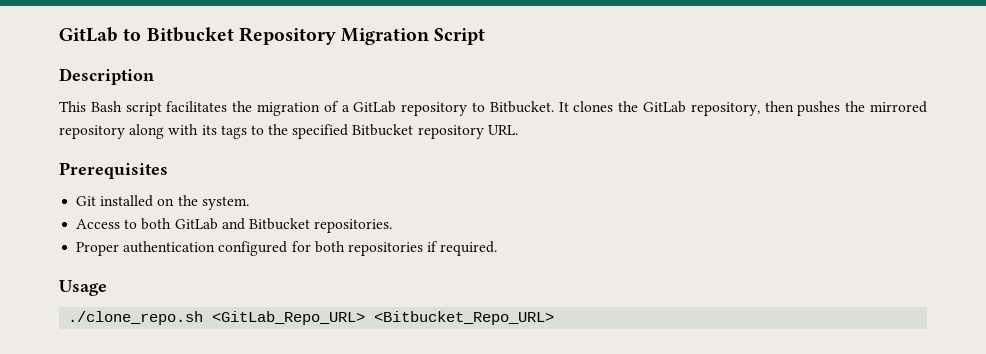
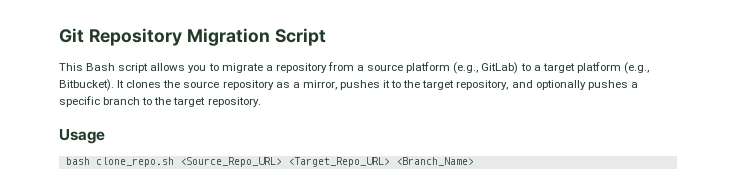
- GitLab to Bitbucket Repository Migration Script
+ Git Repository Migration Script
- Description
- This Bash script facilitates the migration of a GitLab repository to Bitbucket. It clones the GitLab repository, then pushes the mirrored repository along with its tags to the specified Bitbucket repository URL.
- Prerequisites
- Git installed on the system.
- Access to both GitLab and Bitbucket repositories.
- Proper authentication configured for both repositories if required.
+ This Bash script allows you to migrate a repository from a source platform (e.g., GitLab) to a target platform (e.g., Bitbucket). It clones the source repository as a mirror, pushes it to the target repository, and optionally pushes a specific branch to the target repository.
  Usage
- ./clone_repo.sh <GitLab_Repo_URL> <Bitbucket_Repo_URL>
+ bash clone_repo.sh <Source_Repo_URL> <Target_Repo_URL> <Branch_Name>

